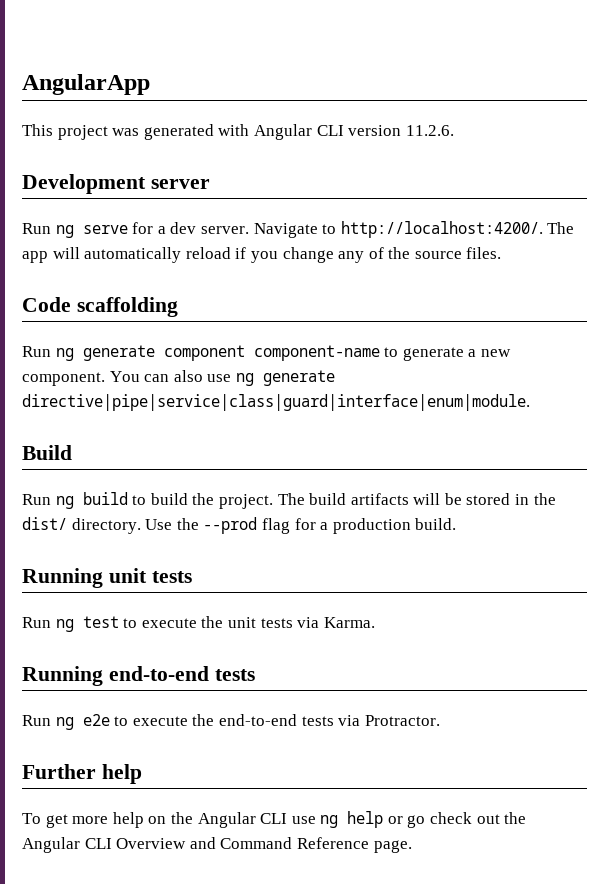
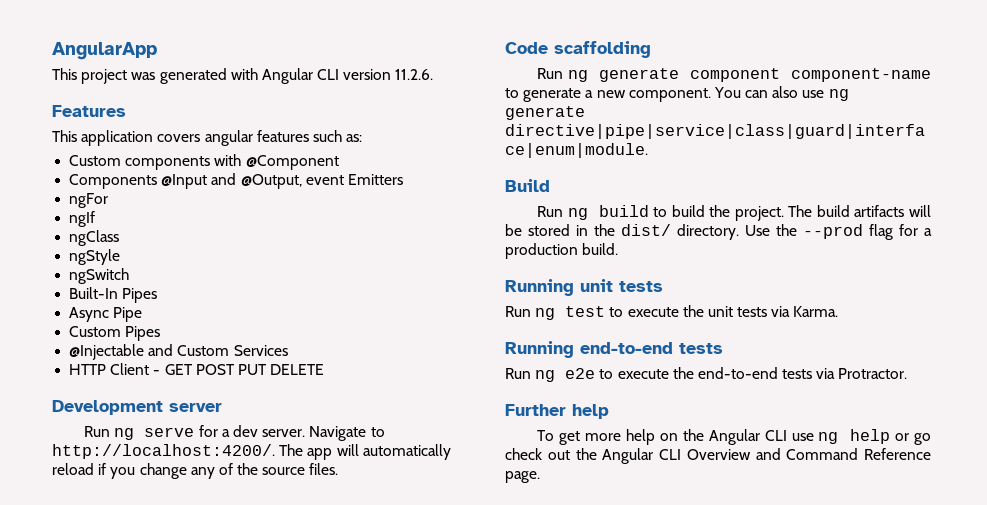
+ Features
+ This application covers angular features such as:
+ Custom components with @Component
+ Components @Input and @Output, event Emitters
+ ngFor
+ ngIf
+ ngClass
+ ngStyle
+ ngSwitch
+ Built-In Pipes
+ Async Pipe
+ Custom Pipes
+ @Injectable and Custom Services
+ HTTP Client - GET POST PUT DELETE

